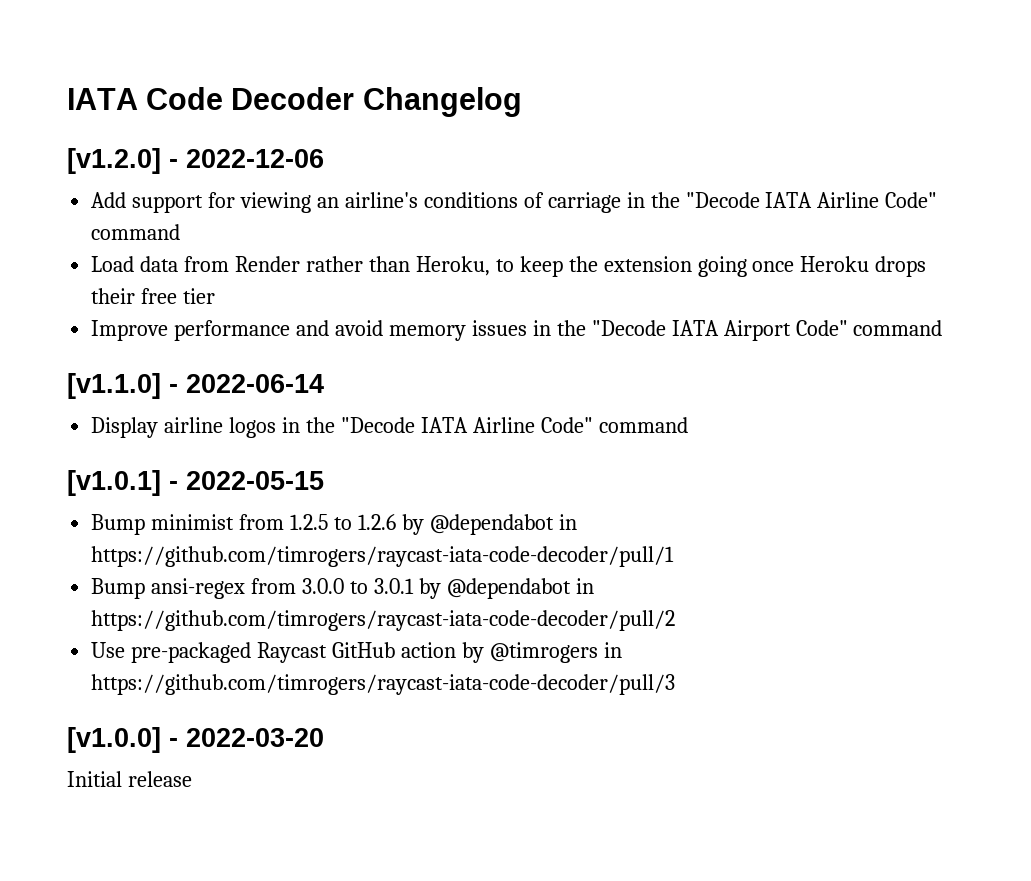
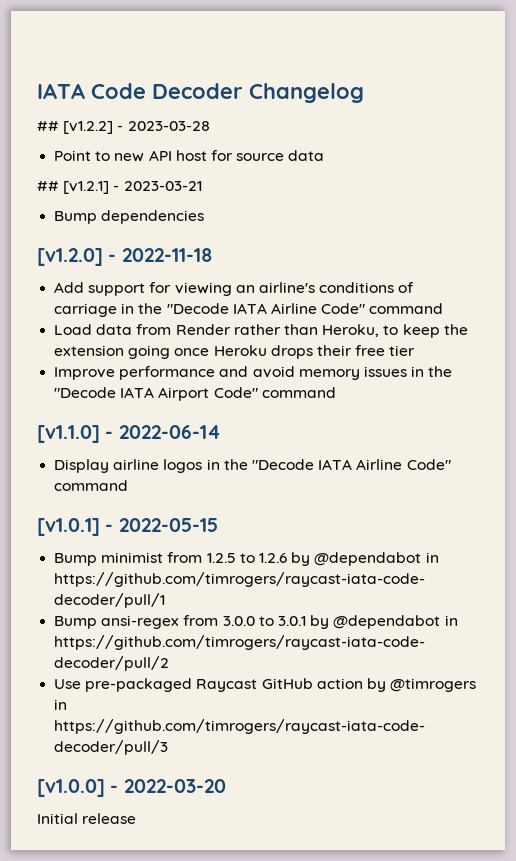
+ ## [v1.2.2] - 2023-03-28
+ Point to new API host for source data
+ ## [v1.2.1] - 2023-03-21
+ Bump dependencies
- [v1.2.0] - 2022-12-06
+ [v1.2.0] - 2022-11-18

